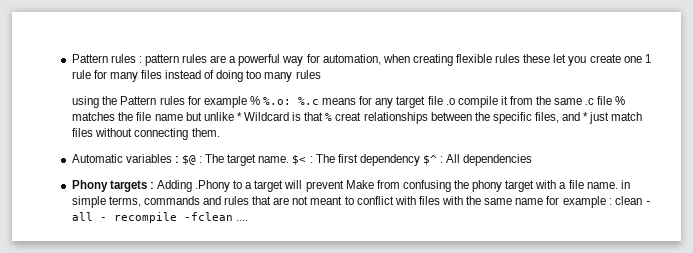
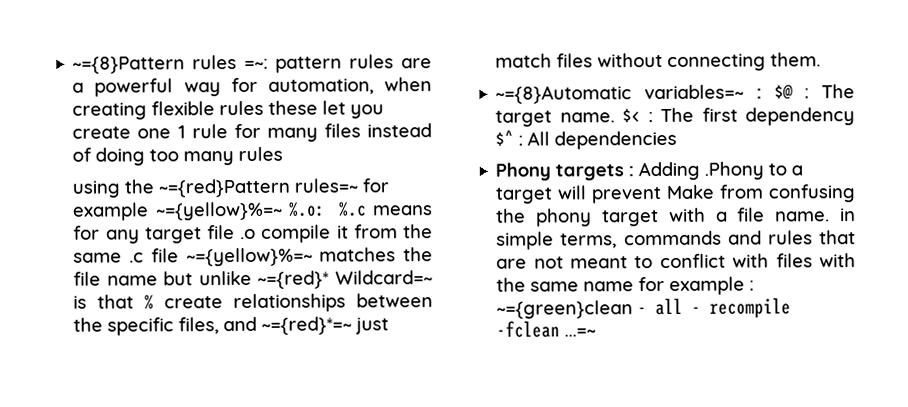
- Pattern rules : pattern rules are a powerful way for automation, when creating flexible rules these let you create one 1 rule for many files instead of doing too many rules
+ ~={8}Pattern rules =~: pattern rules are a powerful way for automation, when creating flexible rules these let you create one 1 rule for many files instead of doing too many rules
- using the Pattern rules for example % %.o: %.c means for any target file .o compile it from the same .c file % matches the file name but unlike * Wildcard is that % creat relationships between the specific files, and * just match files without connecting them.
+ using the ~={red}Pattern rules=~ for example ~={yellow}%=~ %.o: %.c means for any target file .o compile it from the same .c file ~={yellow}%=~ matches the file name but unlike ~={red}* Wildcard=~ is that % create relationships between the specific files, and ~={red}*=~ just match files without connecting them.
- Automatic variables : $@ : The target name.
+ ~={8}Automatic variables=~ : $@ : The target name.
- Phony targets : Adding .Phony to a target will prevent Make from confusing the phony target with a file name. in simple terms, commands and rules that are not meant to conflict with files with the same name for example : clean - all - recompile -fclean ....
+ Phony targets : Adding .Phony to a target will prevent Make from confusing the phony target with a file name. in simple terms, commands and rules that are not meant to conflict with files with the same name for example : ~={green}clean - all - recompile -fclean ...=~

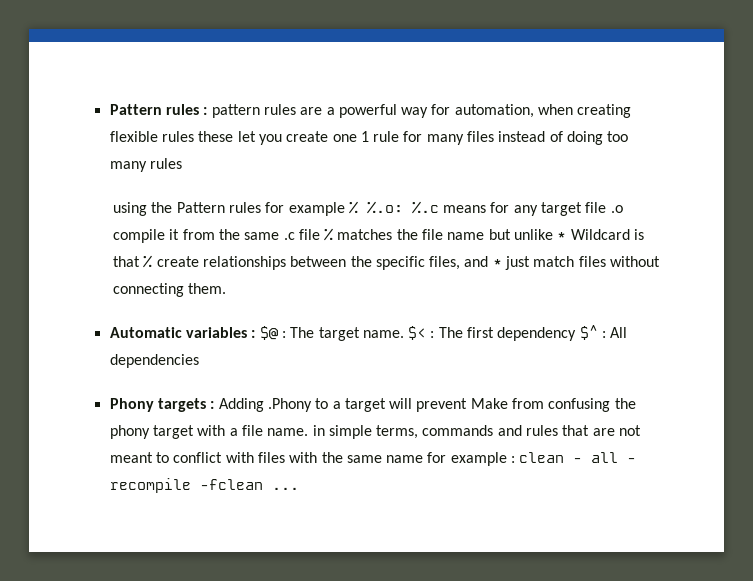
- ~={8}Pattern rules =~: pattern rules are a powerful way for automation, when creating flexible rules these let you create one 1 rule for many files instead of doing too many rules
+ Pattern rules : pattern rules are a powerful way for automation, when creating flexible rules these let you create one 1 rule for many files instead of doing too many rules
- using the ~={red}Pattern rules=~ for example ~={yellow}%=~ %.o: %.c means for any target file .o compile it from the same .c file ~={yellow}%=~ matches the file name but unlike ~={red}* Wildcard=~ is that % create relationships between the specific files, and ~={red}*=~ just match files without connecting them.
+ using the Pattern rules for example % %.o: %.c means for any target file .o compile it from the same .c file % matches the file name but unlike * Wildcard is that % create relationships between the specific files, and * just match files without connecting them.
- ~={8}Automatic variables=~ : $@ : The target name.
+ Automatic variables : $@ : The target name.
- Phony targets : Adding .Phony to a target will prevent Make from confusing the phony target with a file name. in simple terms, commands and rules that are not meant to conflict with files with the same name for example : ~={green}clean - all - recompile -fclean ...=~
+ Phony targets : Adding .Phony to a target will prevent Make from confusing the phony target with a file name. in simple terms, commands and rules that are not meant to conflict with files with the same name for example : clean - all - recompile -fclean ...

